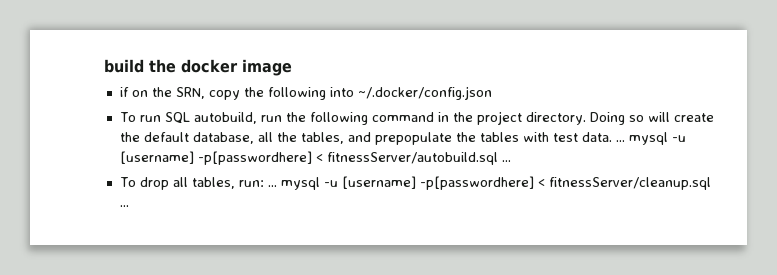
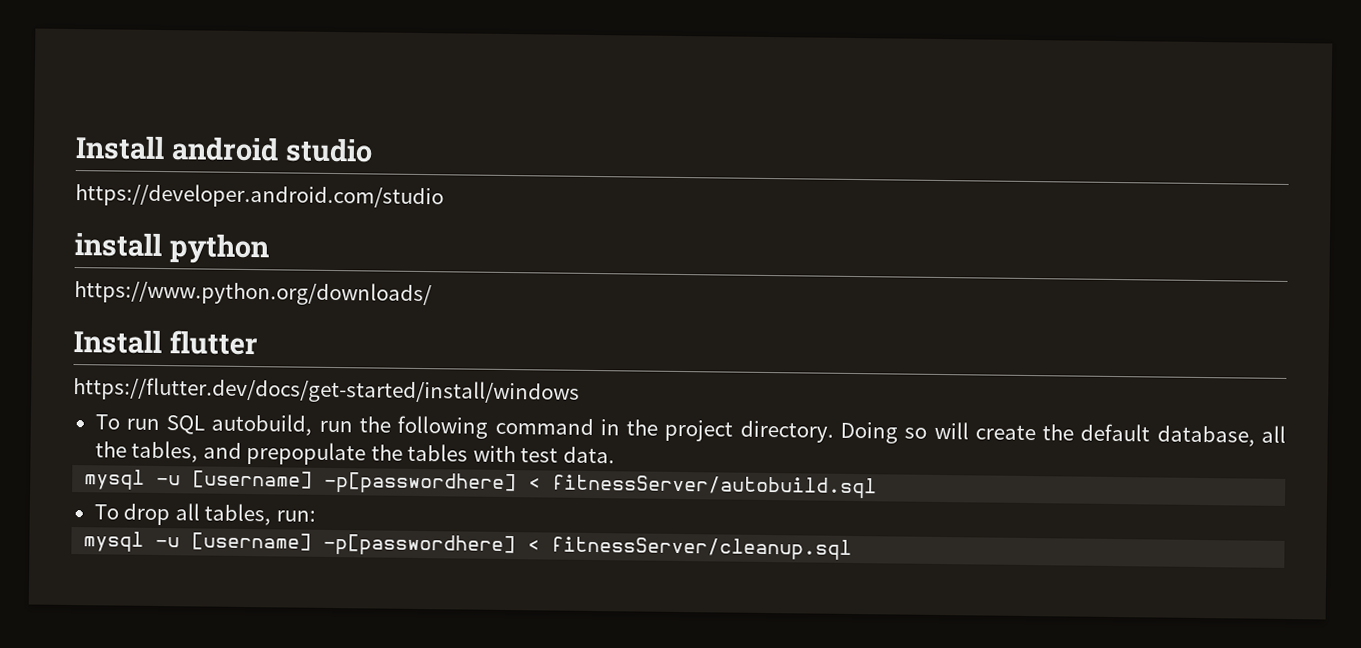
- build the docker image
- if on the SRN, copy the following into ~/.docker/config.json
+ Install android studio
+ https://developer.android.com/studio
+ install python
+ https://www.python.org/downloads/
+ Install flutter
+ https://flutter.dev/docs/get-started/install/windows
- Doing so will create the default database, all the tables, and prepopulate the tables with test data. ... mysql -u [username] -p[passwordhere] < fitnessServer/autobuild.sql ...
+ Doing so will create the default database, all the tables, and prepopulate the tables with test data.
+ mysql -u [username] -p[passwordhere] < fitnessServer/autobuild.sql
- To drop all tables, run: ... mysql -u [username] -p[passwordhere] < fitnessServer/cleanup.sql ...
+ To drop all tables, run:
+ mysql -u [username] -p[passwordhere] < fitnessServer/cleanup.sql

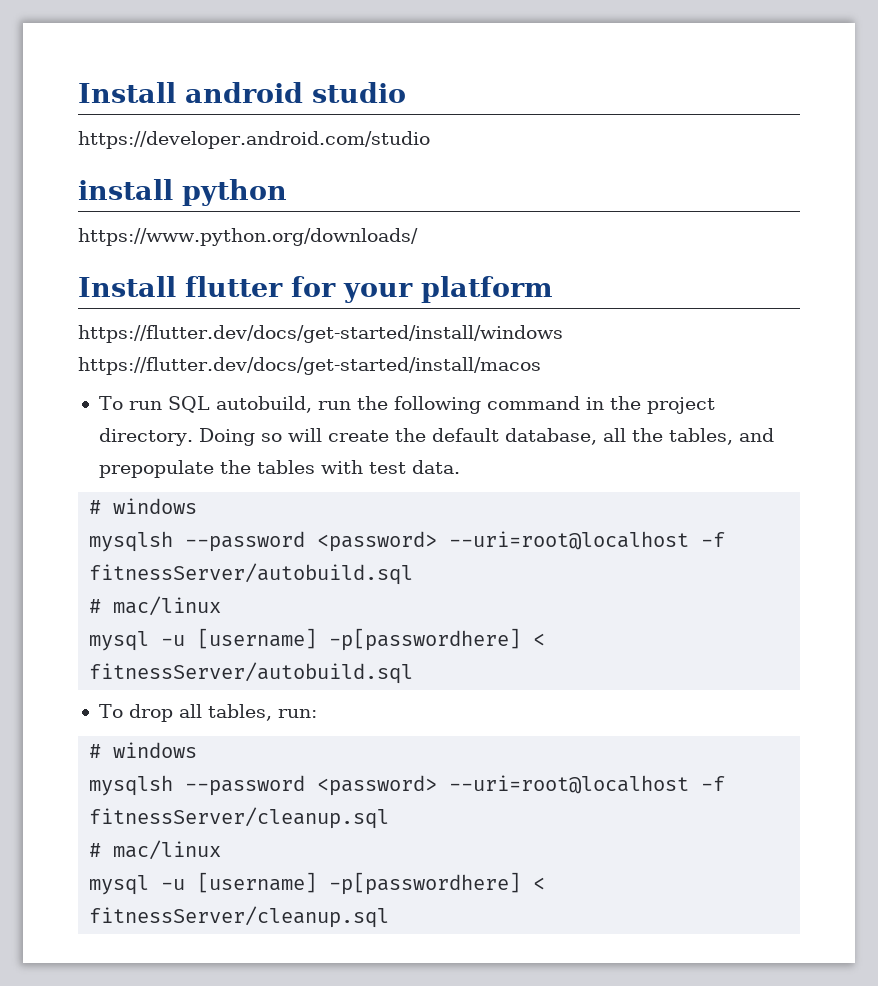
- Install flutter
+ Install flutter for your platform
- https://flutter.dev/docs/get-started/install/windows
+ https://flutter.dev/docs/get-started/install/windows https://flutter.dev/docs/get-started/install/macos
  Doing so will create the default database, all the tables, and prepopulate the tables with test data.
+ # windows
+ mysqlsh --password <password> --uri=root@localhost -f fitnessServer/autobuild.sql
+ # mac/linux
  To drop all tables, run:
+ # windows
+ mysqlsh --password <password> --uri=root@localhost -f fitnessServer/cleanup.sql
+ # mac/linux

